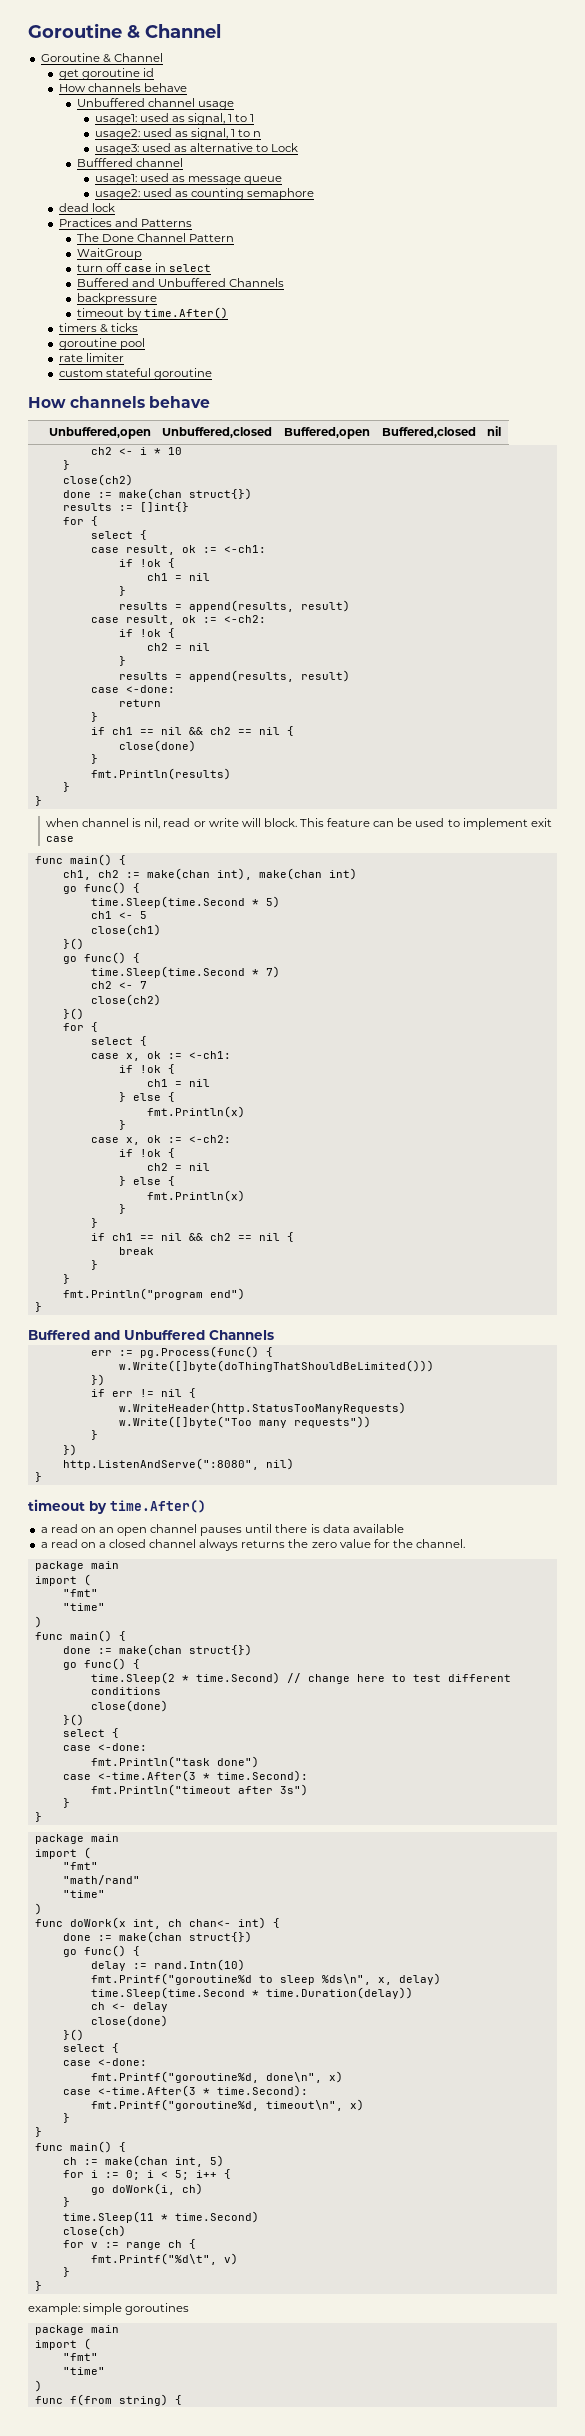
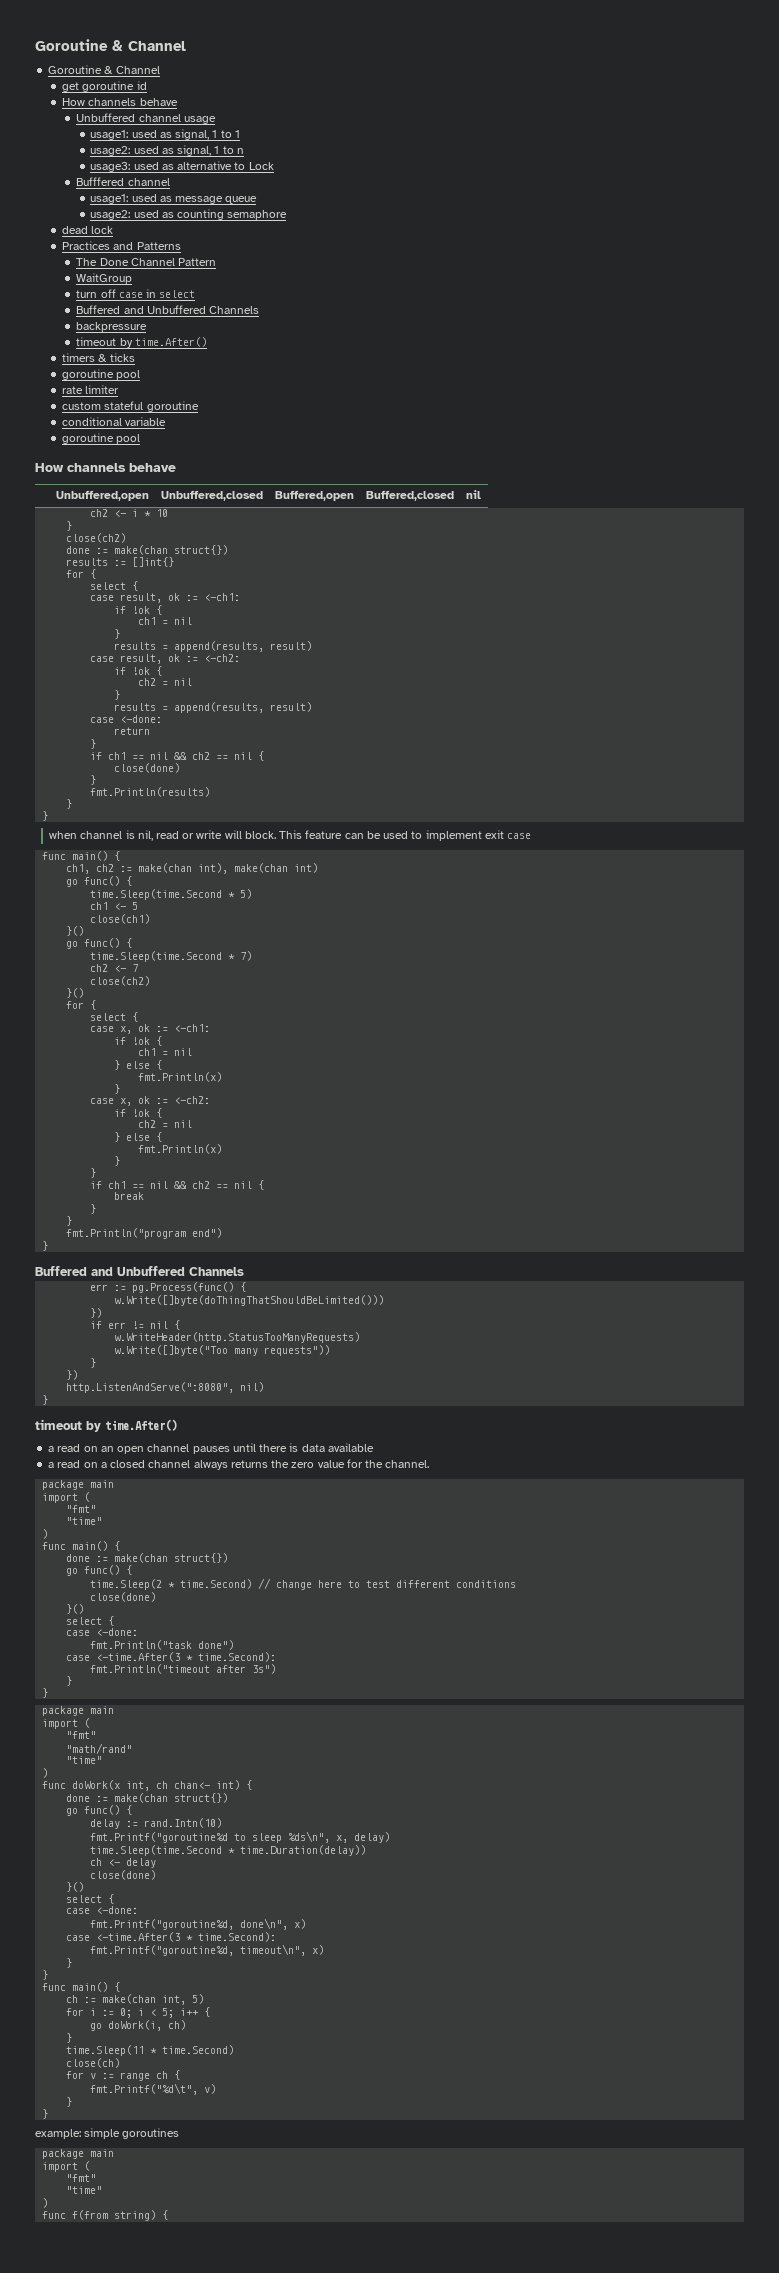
+ conditional variable
+ goroutine pool

